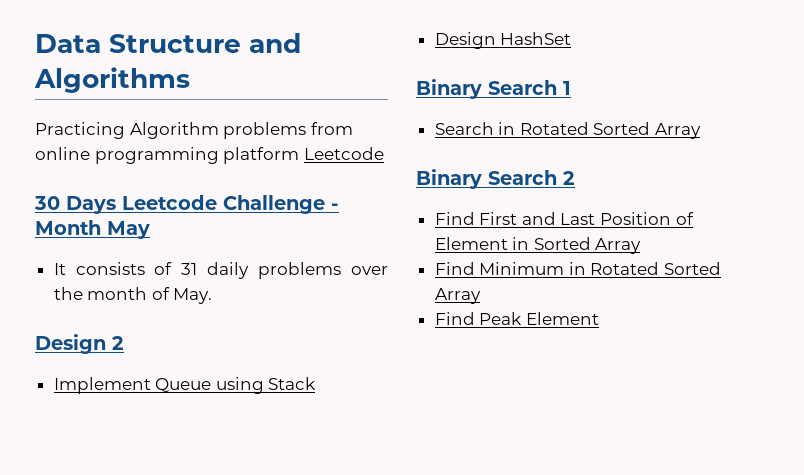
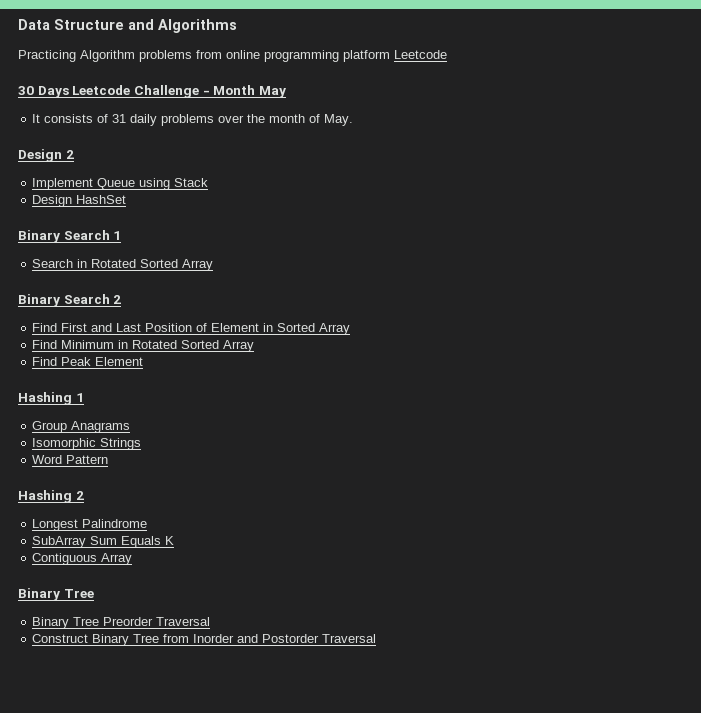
+ Hashing 1
+ Group Anagrams
+ Isomorphic Strings
+ Word Pattern
+ Hashing 2
+ Longest Palindrome
+ SubArray Sum Equals K
+ Contiguous Array
+ Binary Tree
+ Binary Tree Preorder Traversal
+ Construct Binary Tree from Inorder and Postorder Traversal

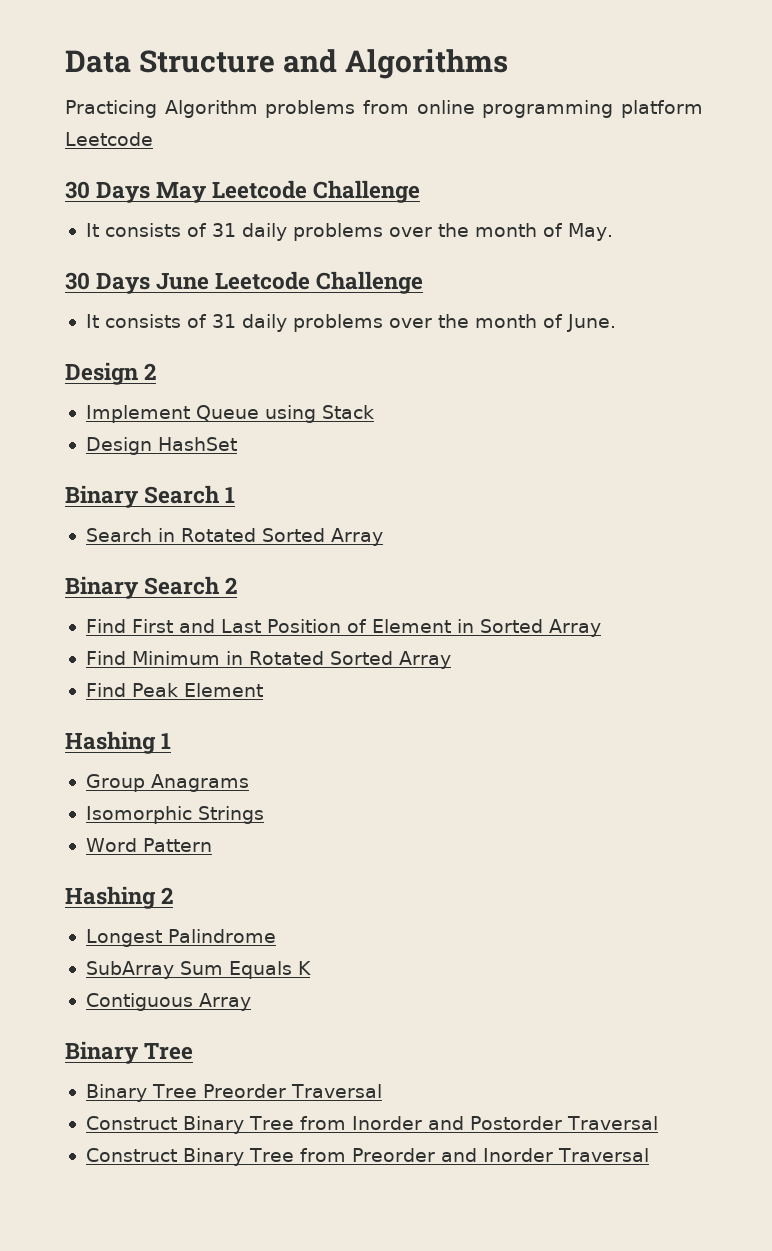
- 30 Days Leetcode Challenge - Month May
+ 30 Days May Leetcode Challenge
+ 30 Days June Leetcode Challenge
+ It consists of 31 daily problems over the month of June.
+ Construct Binary Tree from Preorder and Inorder Traversal

